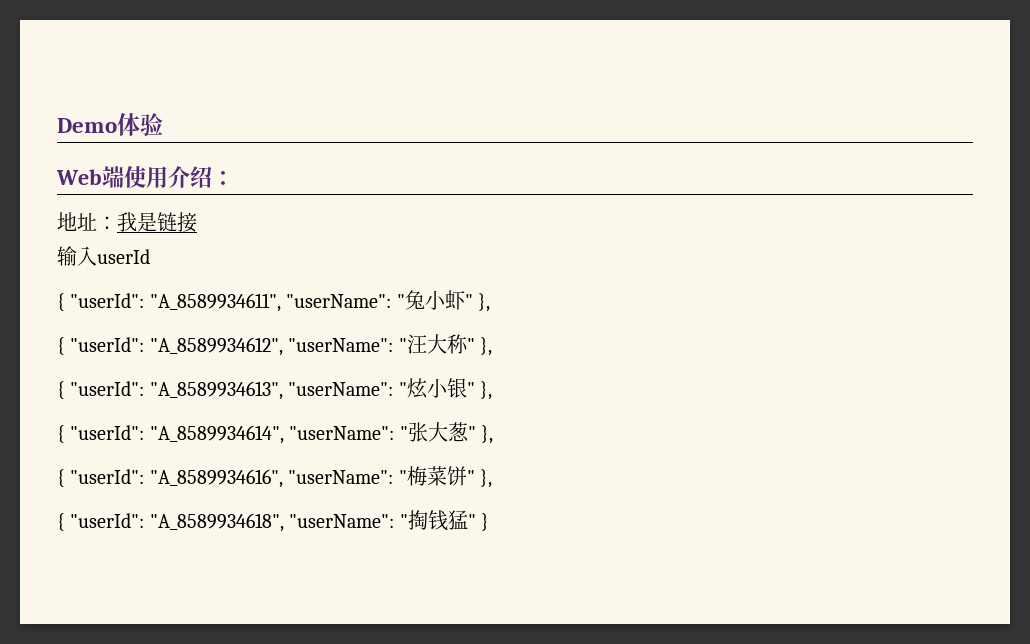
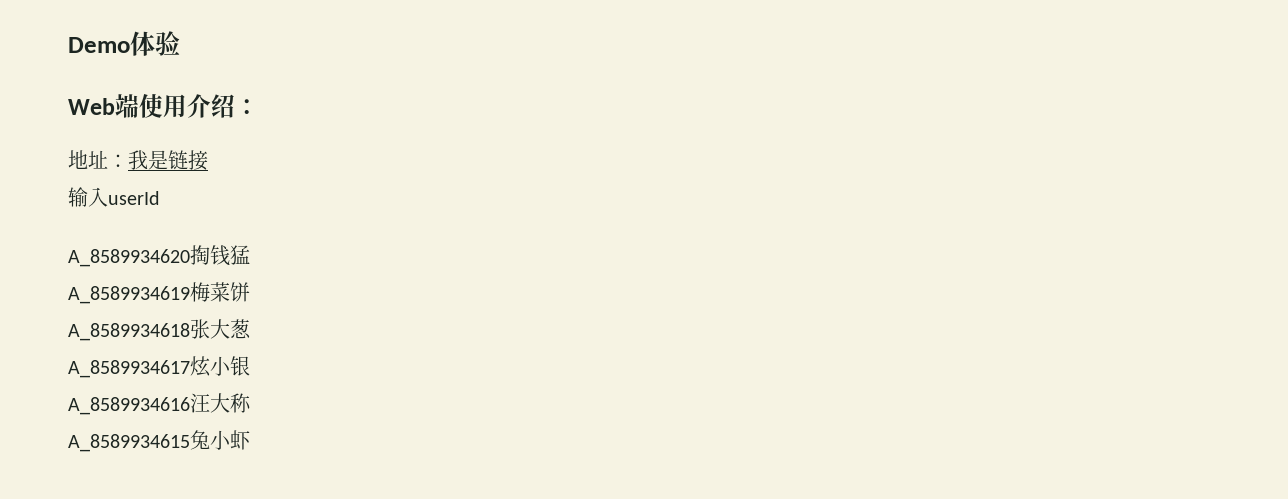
- { "userId": "A_8589934611", "userName": "兔小虾" },
- { "userId": "A_8589934612", "userName": "汪大称" },
- { "userId": "A_8589934613", "userName": "炫小银" },
- { "userId": "A_8589934614", "userName": "张大葱" },
- { "userId": "A_8589934616", "userName": "梅菜饼" },
- { "userId": "A_8589934618", "userName": "掏钱猛" }
+ A_8589934620掏钱猛
+ A_8589934619梅菜饼
+ A_8589934618张大葱
+ A_8589934617炫小银
+ A_8589934616汪大称
+ A_8589934615兔小虾

